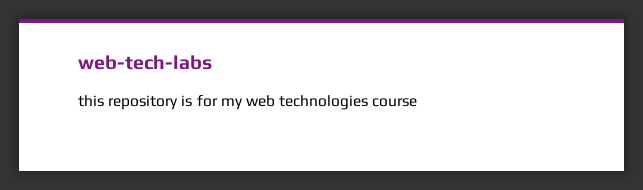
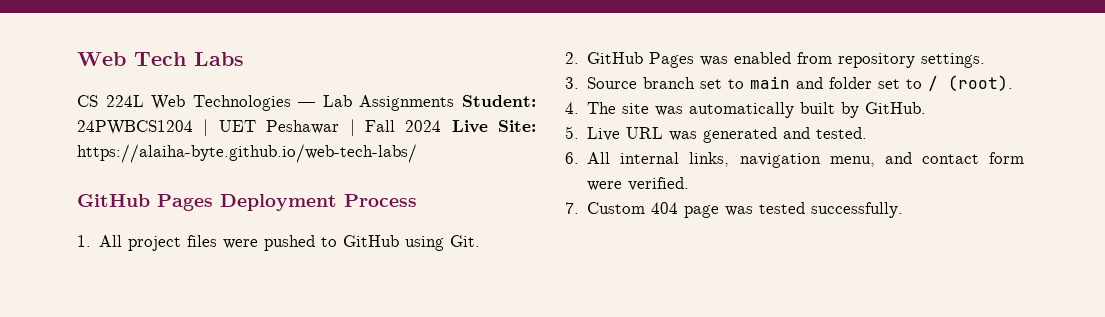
- web-tech-labs
- this repository is for my web technologies course
+ Web Tech Labs
+ CS 224L Web Technologies — Lab Assignments Student: 24PWBCS1204 | UET Peshawar | Fall 2024 Live Site: https://alaiha-byte.github.io/web-tech-labs/
+ GitHub Pages Deployment Process
+ 1. All project files were pushed to GitHub using Git.
+ 2. GitHub Pages was enabled from repository settings.
+ 3. Source branch set to main and folder set to / (root).
+ 4. The site was automatically built by GitHub.
+ 5. Live URL was generated and tested.
+ 6. All internal links, navigation menu, and contact form were verified.
+ 7. Custom 404 page was tested successfully.

